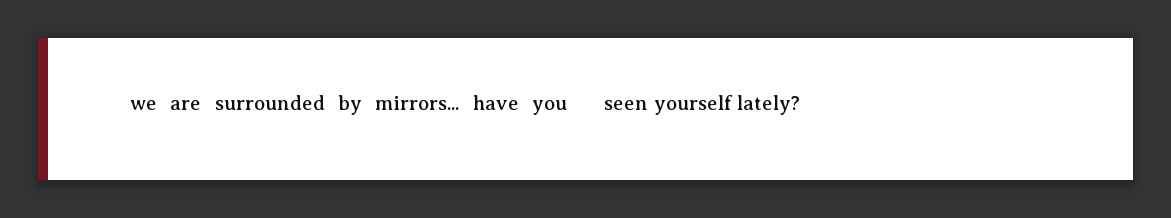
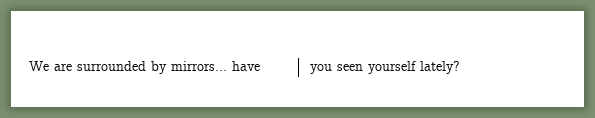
- we are surrounded by mirrors... have you seen yourself lately?
+ We are surrounded by mirrors... have you seen yourself lately?

